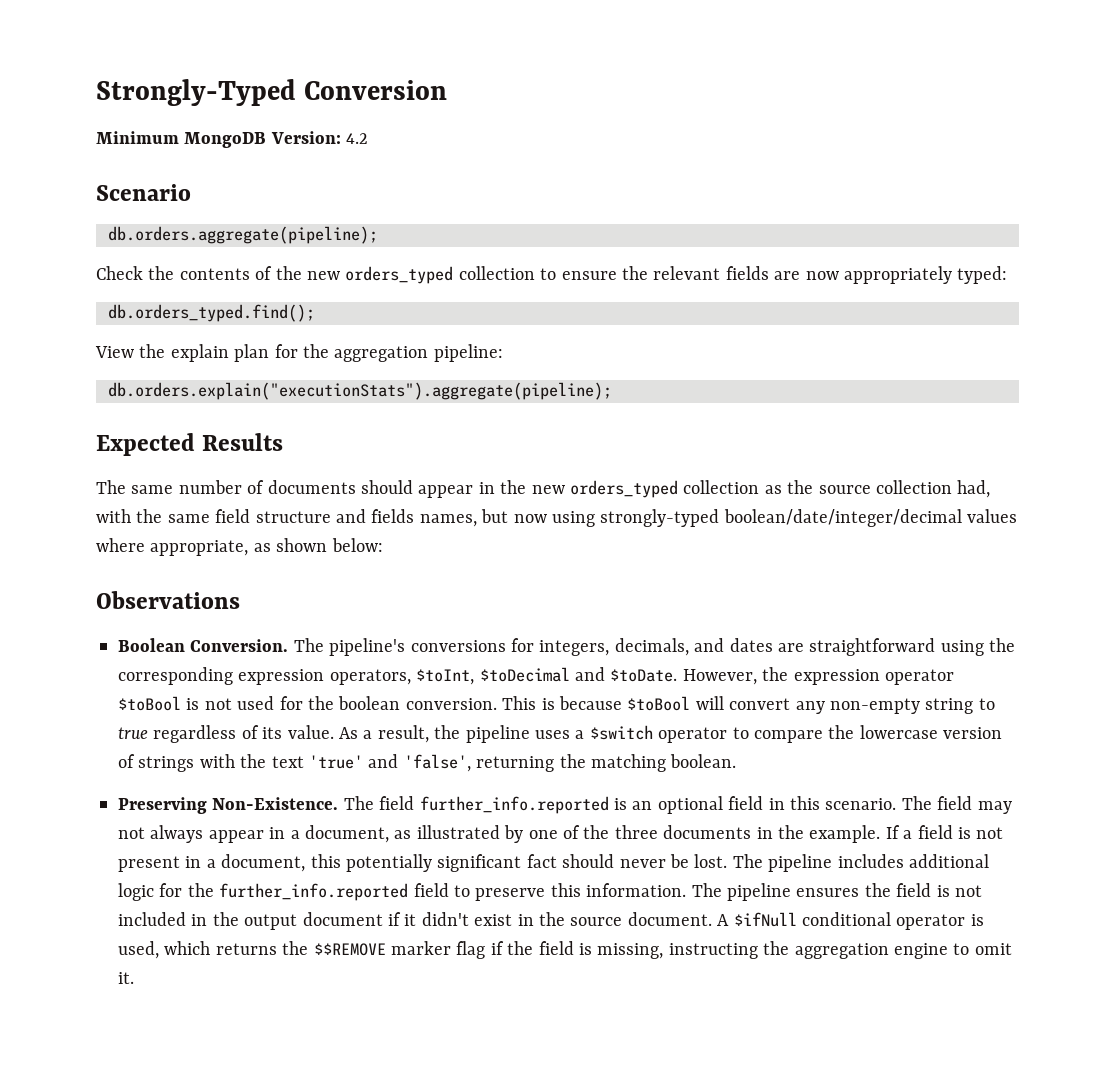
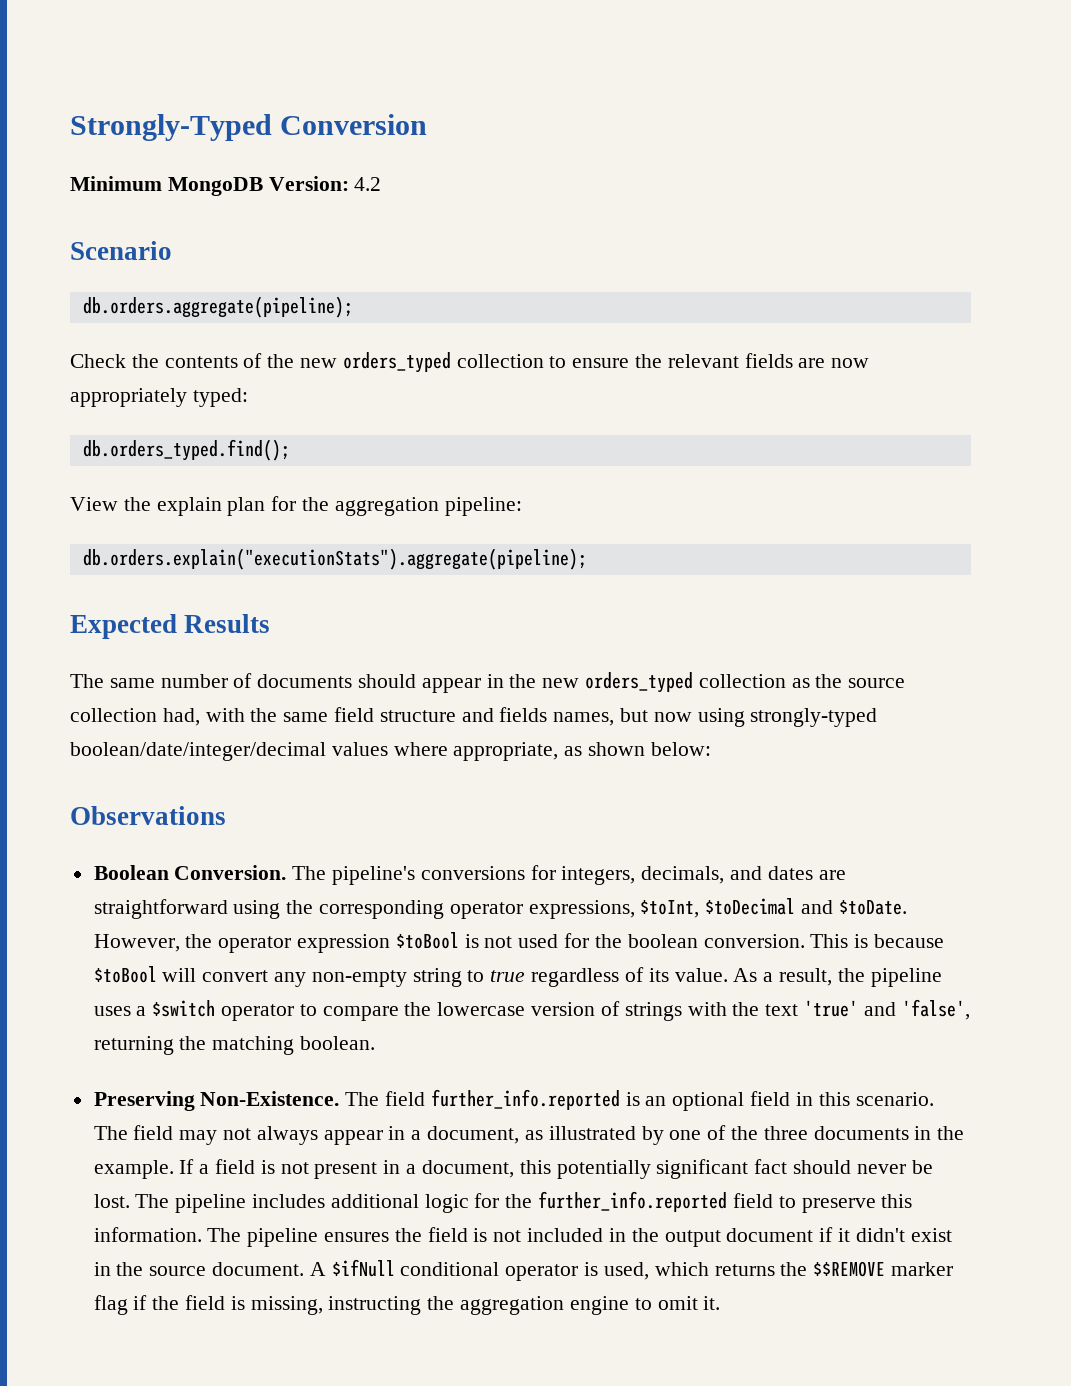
- The pipeline's conversions for integers, decimals, and dates are straightforward using the corresponding expression operators, $toInt, $toDecimal and $toDate.
+ The pipeline's conversions for integers, decimals, and dates are straightforward using the corresponding operator expressions, $toInt, $toDecimal and $toDate.
- However, the expression operator $toBool is not used for the boolean conversion.
+ However, the operator expression $toBool is not used for the boolean conversion.

